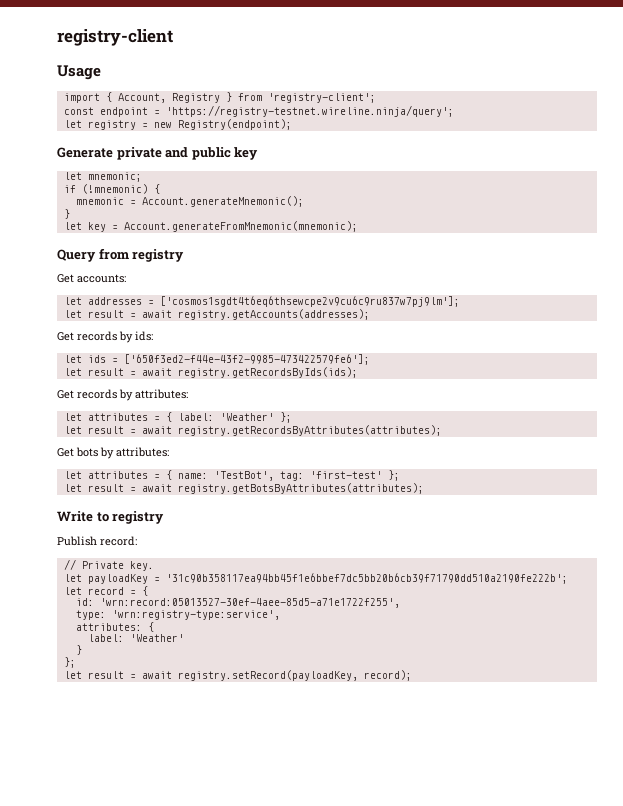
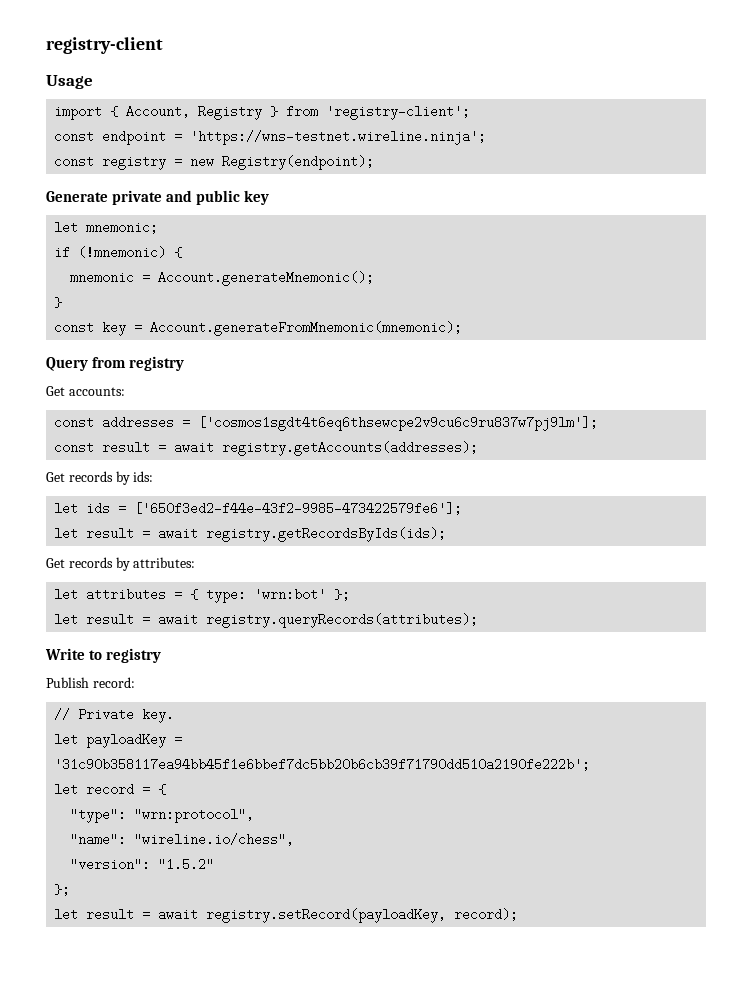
- const endpoint = 'https://registry-testnet.wireline.ninja/query';
- let registry = new Registry(endpoint);
+ const endpoint = 'https://wns-testnet.wireline.ninja';
+ const registry = new Registry(endpoint);
- let key = Account.generateFromMnemonic(mnemonic);
+ const key = Account.generateFromMnemonic(mnemonic);
- let addresses = ['cosmos1sgdt4t6eq6thsewcpe2v9cu6c9ru837w7pj9lm'];
+ const addresses = ['cosmos1sgdt4t6eq6thsewcpe2v9cu6c9ru837w7pj9lm'];
- let result = await registry.getAccounts(addresses);
+ const result = await registry.getAccounts(addresses);
- let attributes = { label: 'Weather' };
- let result = await registry.getRecordsByAttributes(attributes);
- Get bots by attributes:
- let attributes = { name: 'TestBot', tag: 'first-test' };
- let result = await registry.getBotsByAttributes(attributes);
+ let attributes = { type: 'wrn:bot' };
+ let result = await registry.queryRecords(attributes);
- id: 'wrn:record:05013527-30ef-4aee-85d5-a71e1722f255',
- type: 'wrn:registry-type:service',
- attributes: {
- label: 'Weather'
- }
+ "type": "wrn:protocol",
+ "name": "wireline.io/chess",
+ "version": "1.5.2"

